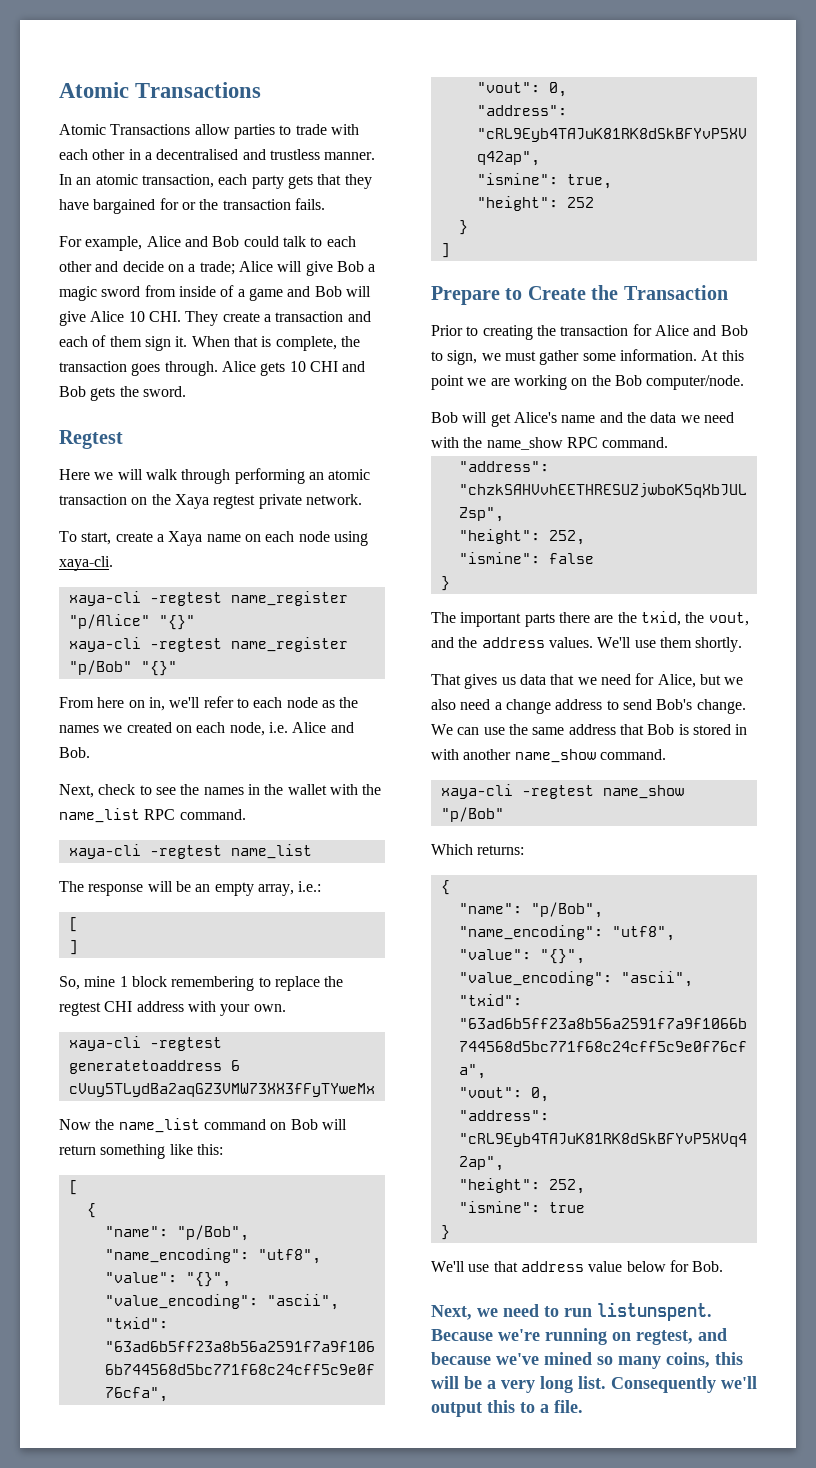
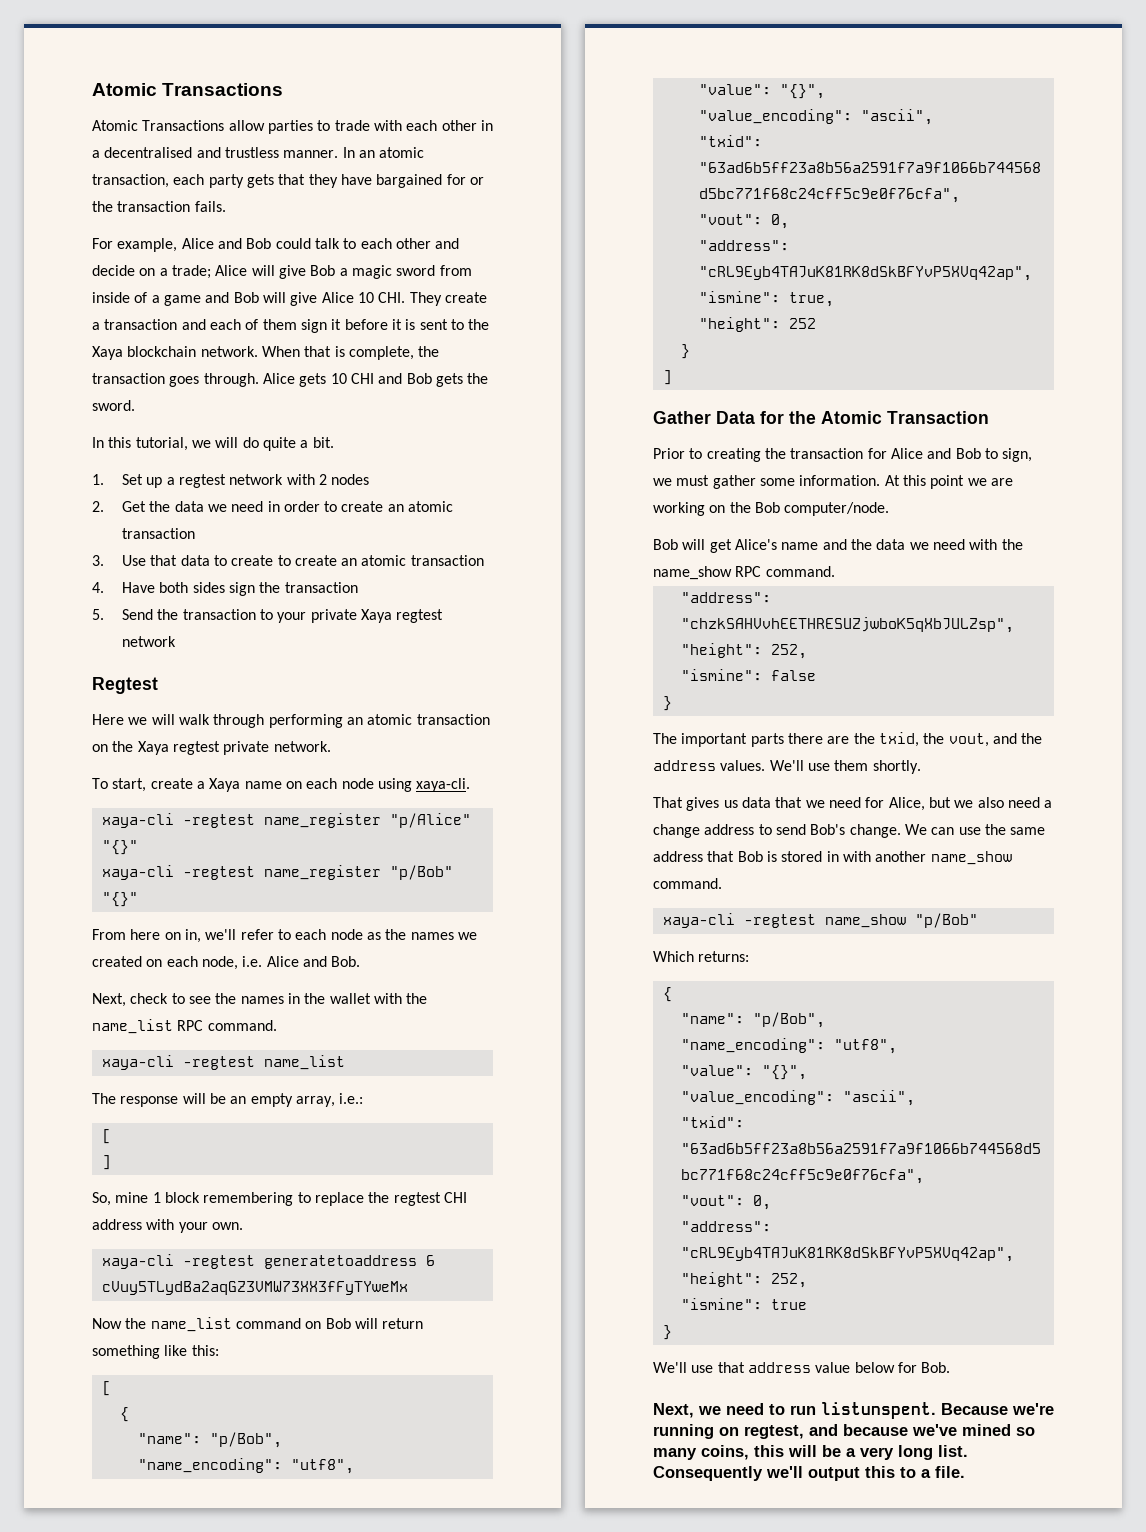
- For example, Alice and Bob could talk to each other and decide on a trade; Alice will give Bob a magic sword from inside of a game and Bob will give Alice 10 CHI. They create a transaction and each of them sign it.
+ For example, Alice and Bob could talk to each other and decide on a trade; Alice will give Bob a magic sword from inside of a game and Bob will give Alice 10 CHI. They create a transaction and each of them sign it before it is sent to the Xaya blockchain network.
+ In this tutorial, we will do quite a bit.
+ 1. Set up a regtest network with 2 nodes
+ 2. Get the data we need in order to create an atomic transaction
+ 3. Use that data to create to create an atomic transaction
+ 4. Have both sides sign the transaction
+ 5. Send the transaction to your private Xaya regtest network
- Prepare to Create the Transaction
+ Gather Data for the Atomic Transaction

